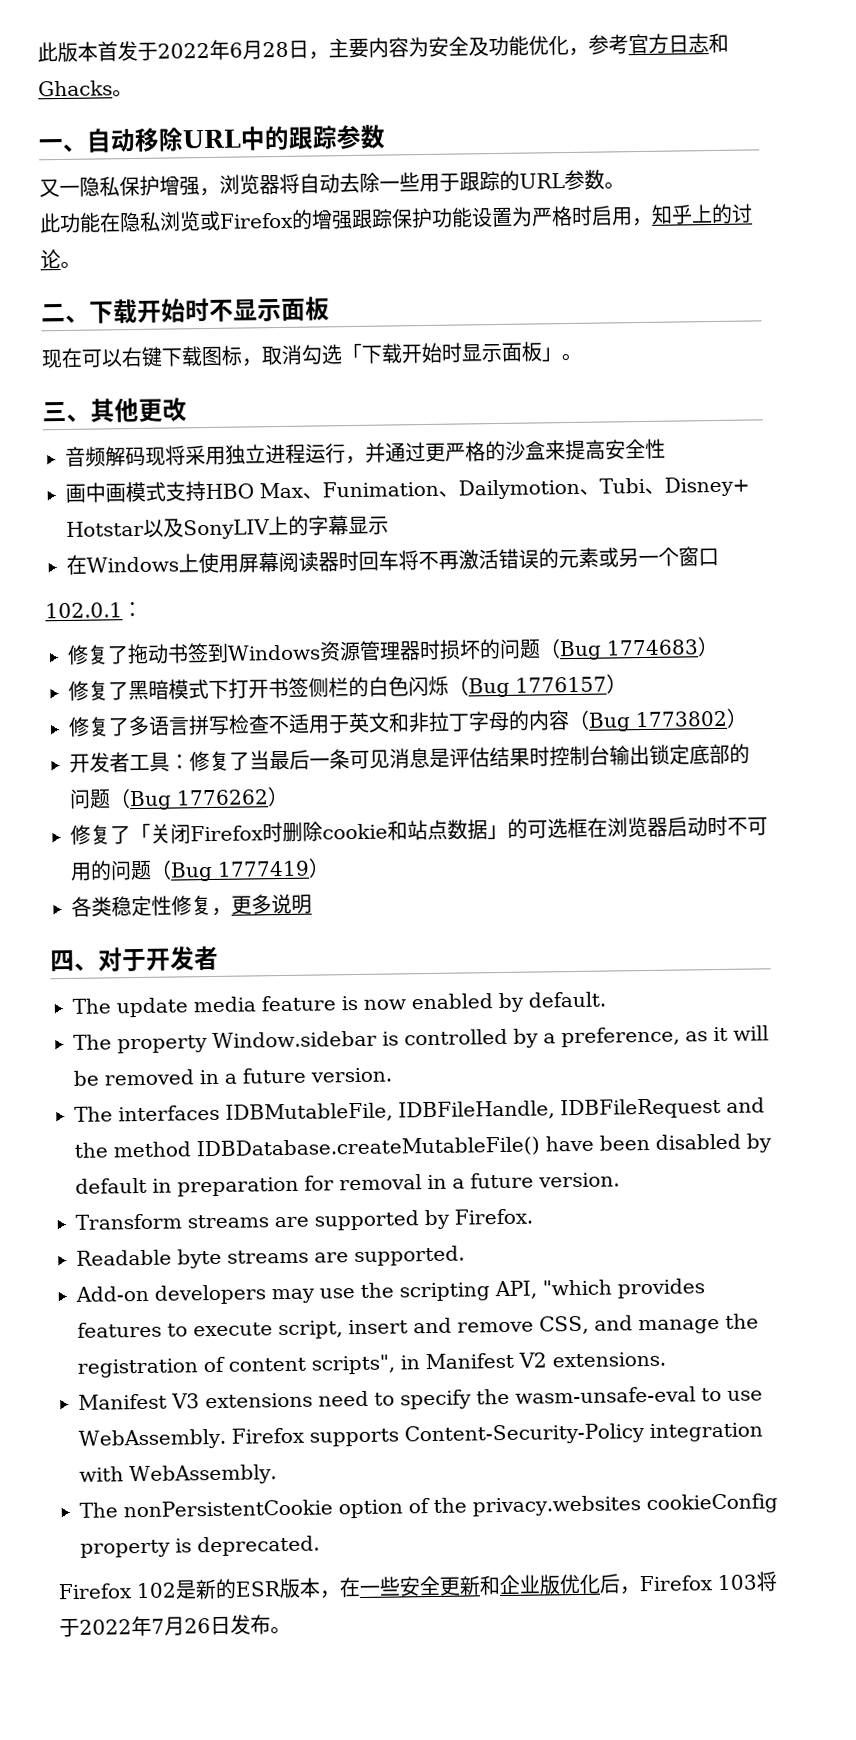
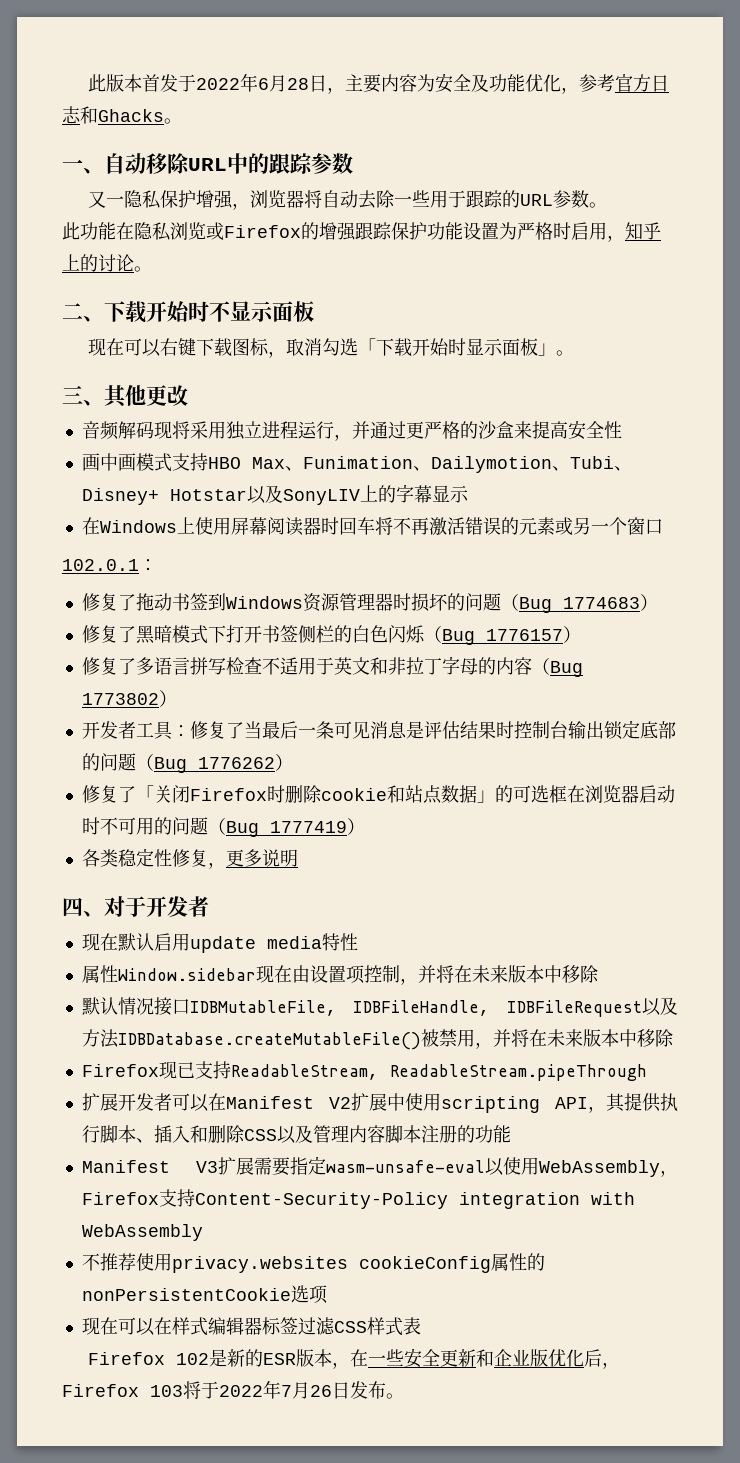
- The update media feature is now enabled by default.
- The property Window.sidebar is controlled by a preference, as it will be removed in a future version.
- The interfaces IDBMutableFile, IDBFileHandle, IDBFileRequest and the method IDBDatabase.createMutableFile() have been disabled by default in preparation for removal in a future version.
- Transform streams are supported by Firefox.
- Readable byte streams are supported.
- Add-on developers may use the scripting API, "which provides features to execute script, insert and remove CSS, and manage the registration of content scripts", in Manifest V2 extensions.
- Manifest V3 extensions need to specify the wasm-unsafe-eval to use WebAssembly. Firefox supports Content-Security-Policy integration with WebAssembly.
- The nonPersistentCookie option of the privacy.websites cookieConfig property is deprecated.
+ 现在默认启用update media特性
+ 属性Window.sidebar现在由设置项控制，并将在未来版本中移除
+ 默认情况接口IDBMutableFile, IDBFileHandle, IDBFileRequest以及方法IDBDatabase.createMutableFile()被禁用，并将在未来版本中移除
+ Firefox现已支持ReadableStream, ReadableStream.pipeThrough
+ 扩展开发者可以在Manifest V2扩展中使用scripting API，其提供执行脚本、插入和删除CSS以及管理内容脚本注册的功能
+ Manifest V3扩展需要指定wasm-unsafe-eval以使用WebAssembly，Firefox支持Content-Security-Policy integration with WebAssembly
+ 不推荐使用privacy.websites cookieConfig属性的nonPersistentCookie选项
+ 现在可以在样式编辑器标签过滤CSS样式表

